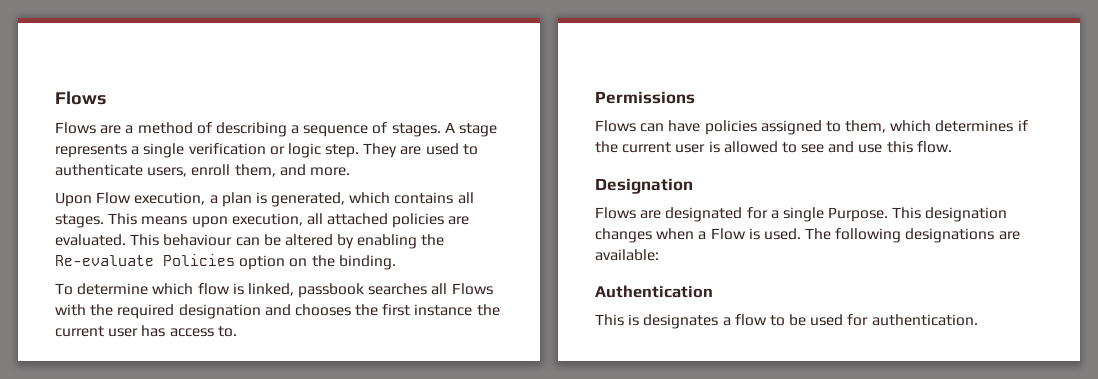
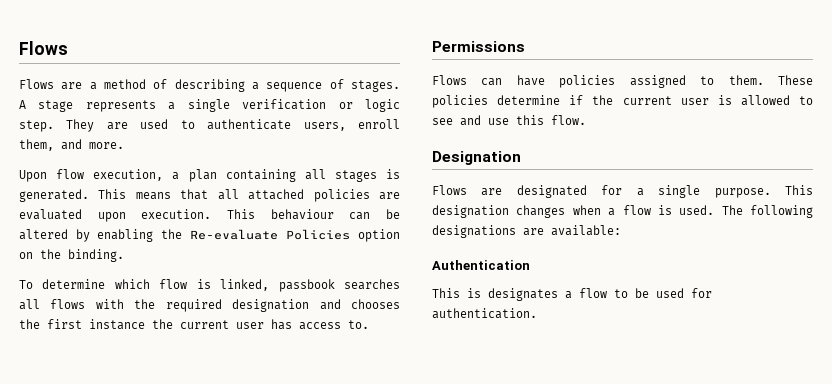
- Upon Flow execution, a plan is generated, which contains all stages. This means upon execution, all attached policies are evaluated.
+ Upon flow execution, a plan containing all stages is generated. This means that all attached policies are evaluated upon execution.
- To determine which flow is linked, passbook searches all Flows with the required designation and chooses the first instance the current user has access to.
+ To determine which flow is linked, passbook searches all flows with the required designation and chooses the first instance the current user has access to.
- Flows can have policies assigned to them, which determines if the current user is allowed to see and use this flow.
+ Flows can have policies assigned to them. These policies determine if the current user is allowed to see and use this flow.
- Flows are designated for a single Purpose.
+ Flows are designated for a single purpose.
- This designation changes when a Flow is used.
+ This designation changes when a flow is used.

